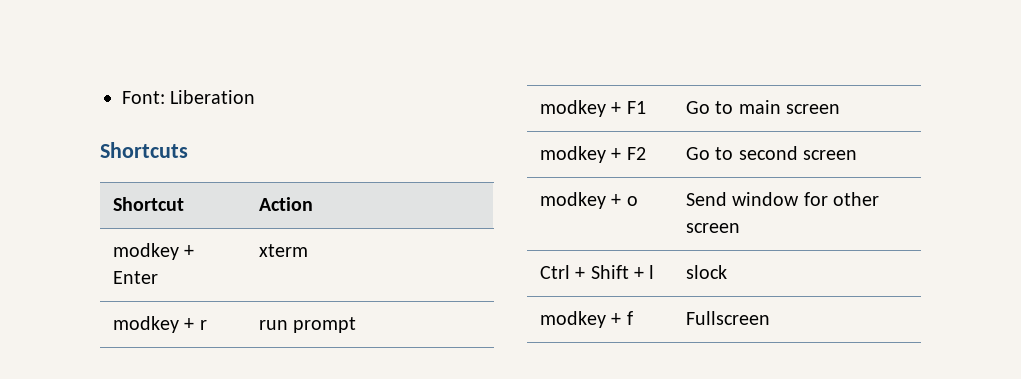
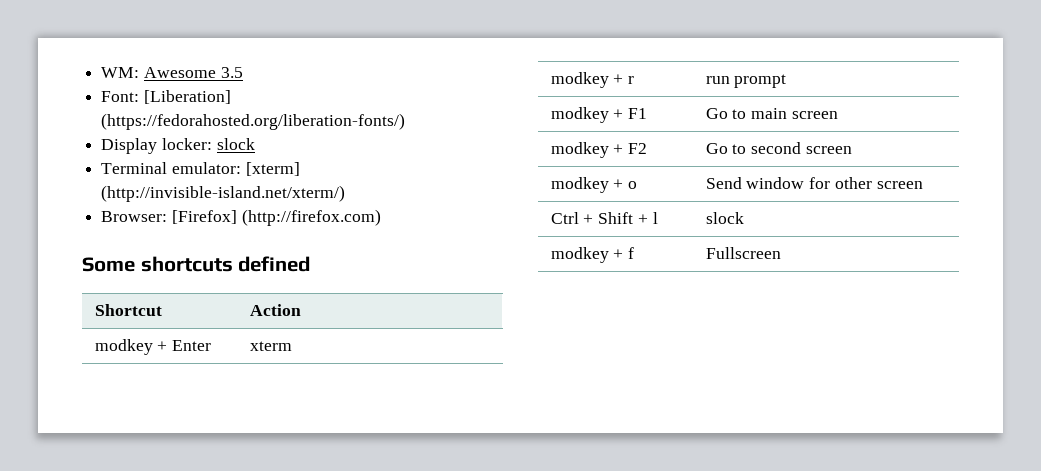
- Font: Liberation
- Shortcuts
+ WM: Awesome 3.5
+ Font: [Liberation] (https://fedorahosted.org/liberation-fonts/)
+ Display locker: slock
+ Terminal emulator: [xterm] (http://invisible-island.net/xterm/)
+ Browser: [Firefox] (http://firefox.com)
+ Some shortcuts defined

